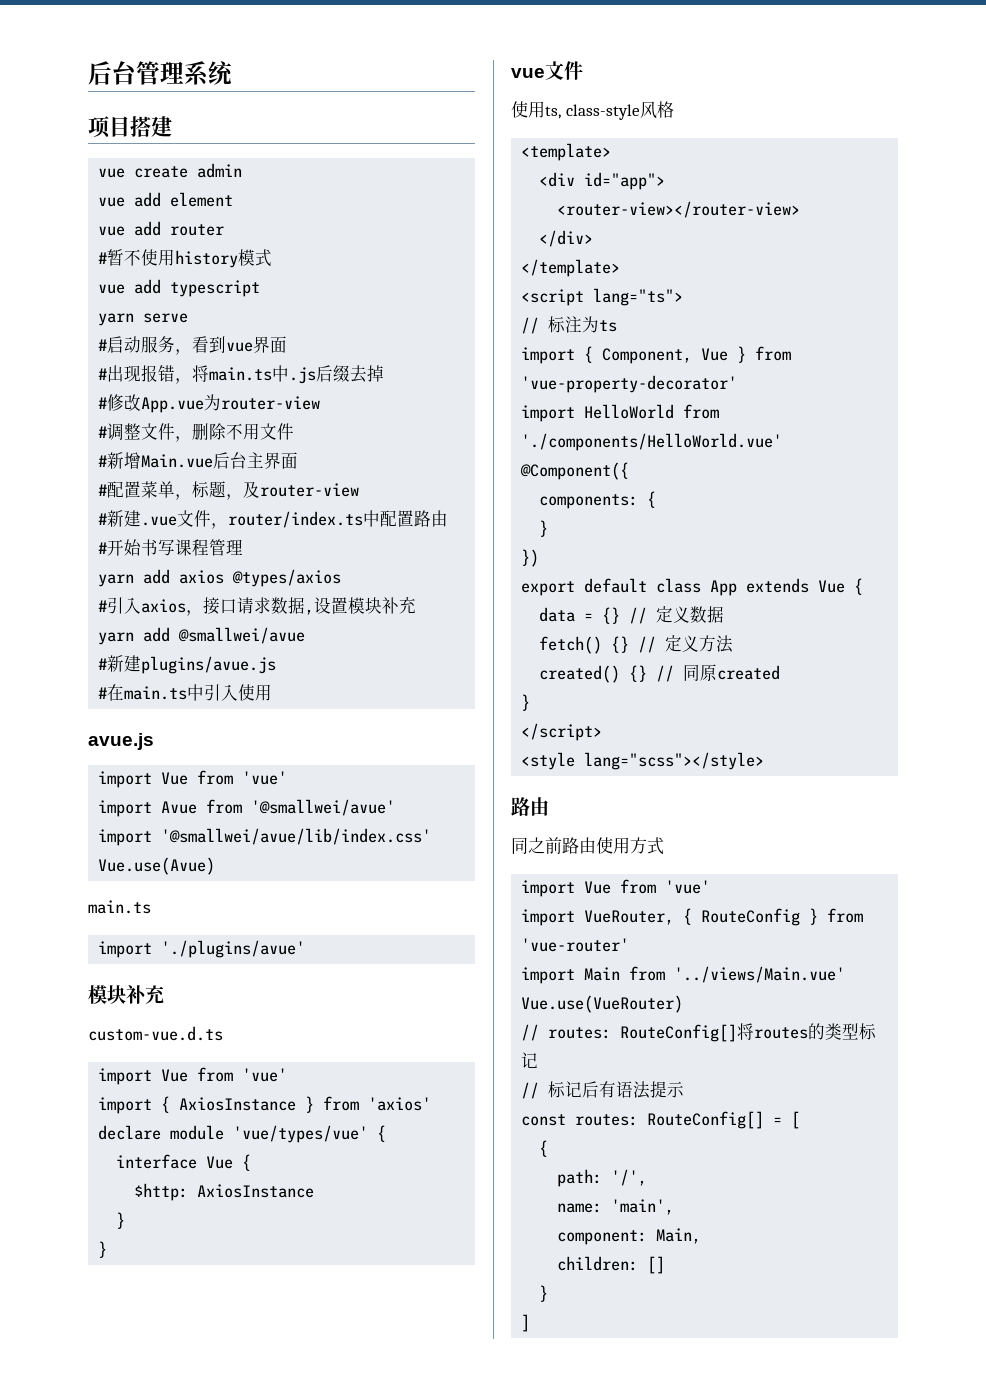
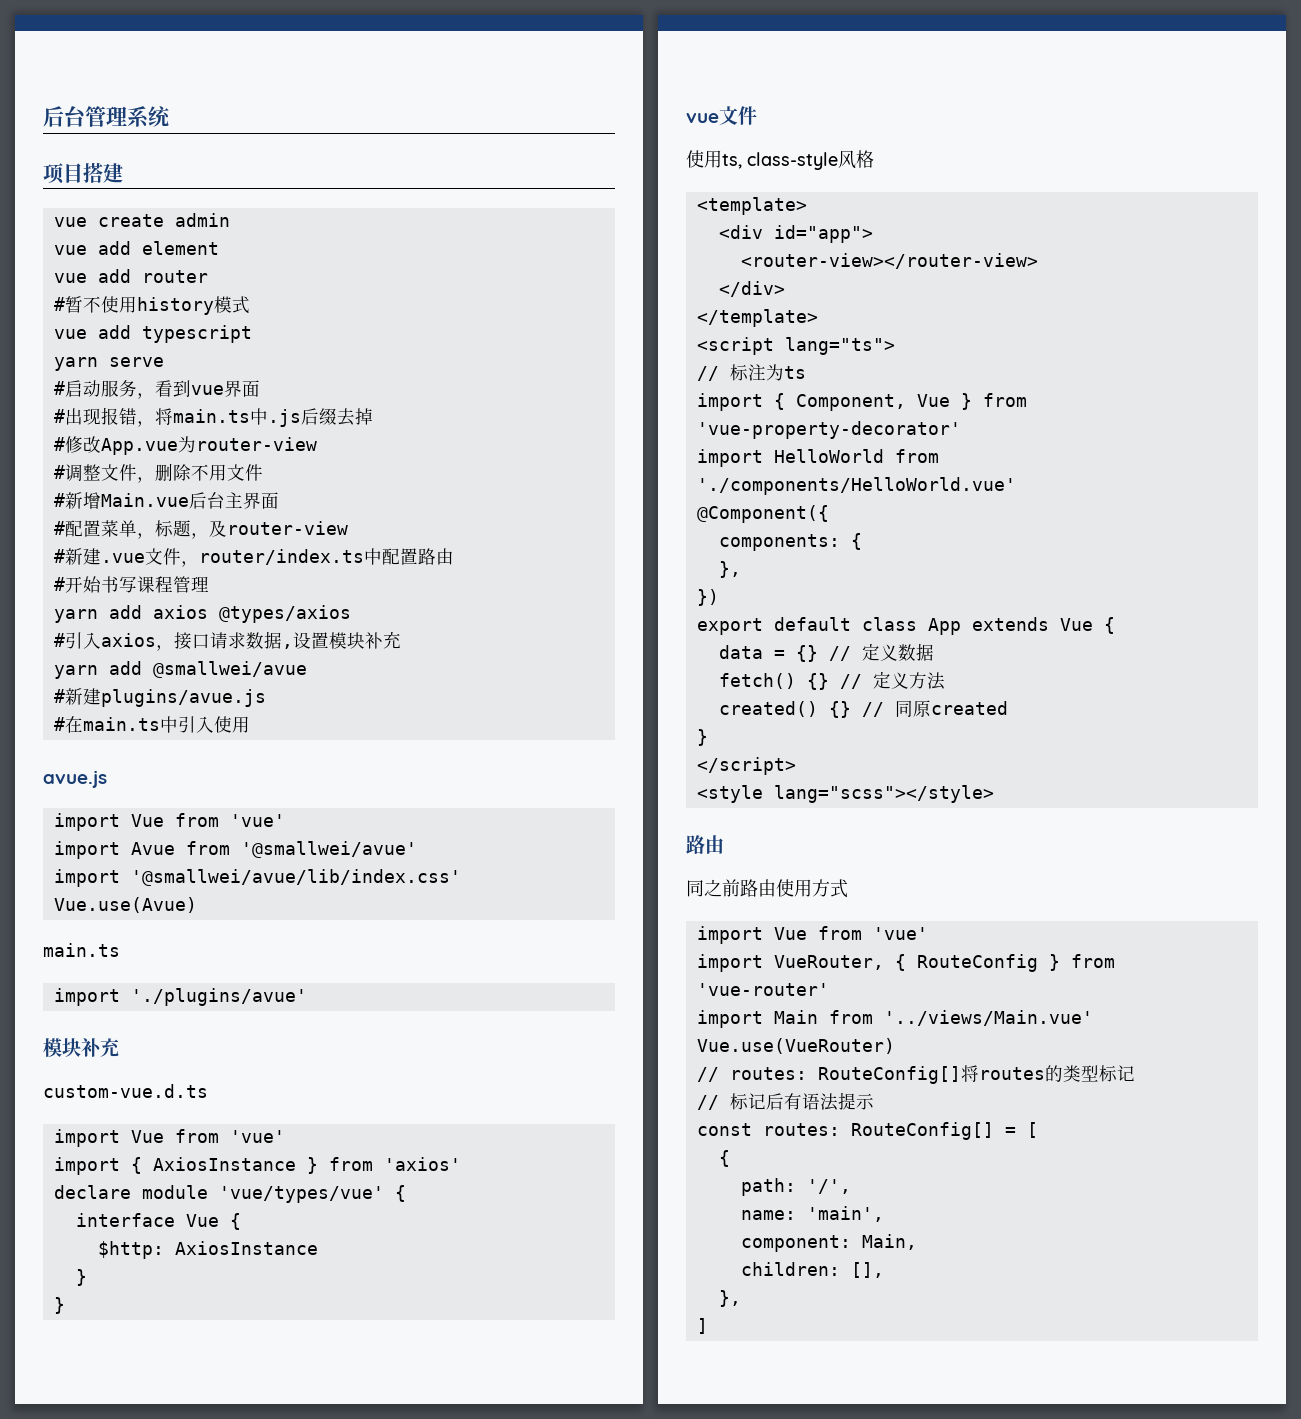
  components: {
- }
+ },
- children: []
- }
+ children: [],
+ },

